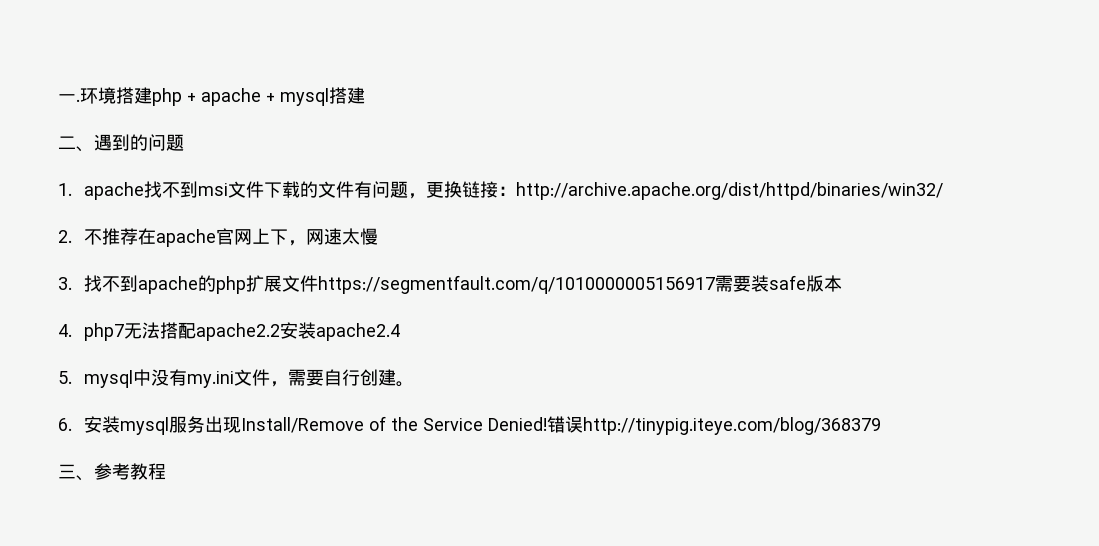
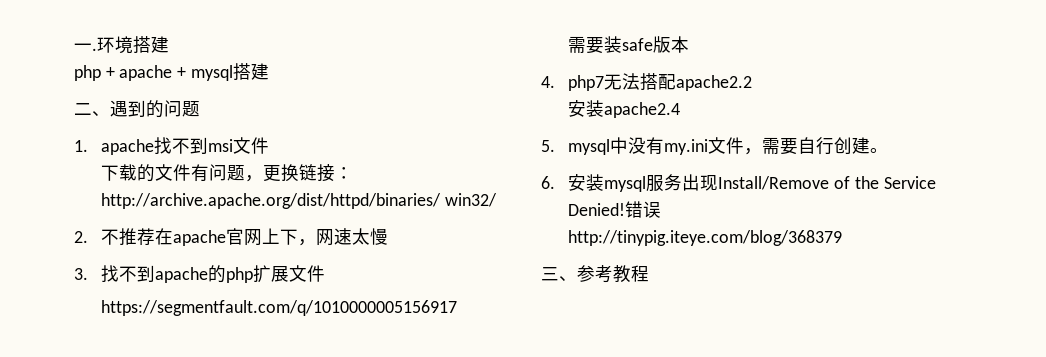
- 环境搭建php + apache + mysql搭建
+ 环境搭建
+ php + apache + mysql搭建
- 1. apache找不到msi文件下载的文件有问题，更换链接：http://archive.apache.org/dist/httpd/binaries/win32/
+ 1. apache找不到msi文件
+ 下载的文件有问题，更换链接：http://archive.apache.org/dist/httpd/binaries/ win32/
- 3.找不到apache的php扩展文件https://segmentfault.com/q/1010000005156917需要装safe版本
+ 3.找不到apache的php扩展文件
+ https://segmentfault.com/q/1010000005156917
+ 需要装safe版本
- 4. php7无法搭配apache2.2安装apache2.4
+ 4. php7无法搭配apache2.2
+ 安装apache2.4
- 错误http://tinypig.iteye.com/blog/368379
+ 错误
+ http://tinypig.iteye.com/blog/368379

